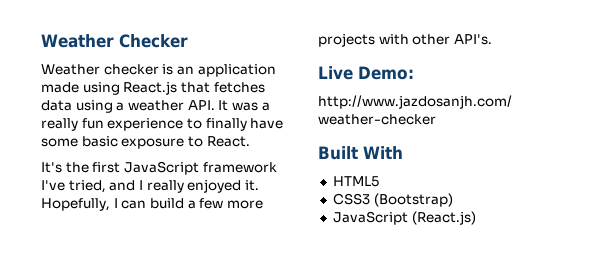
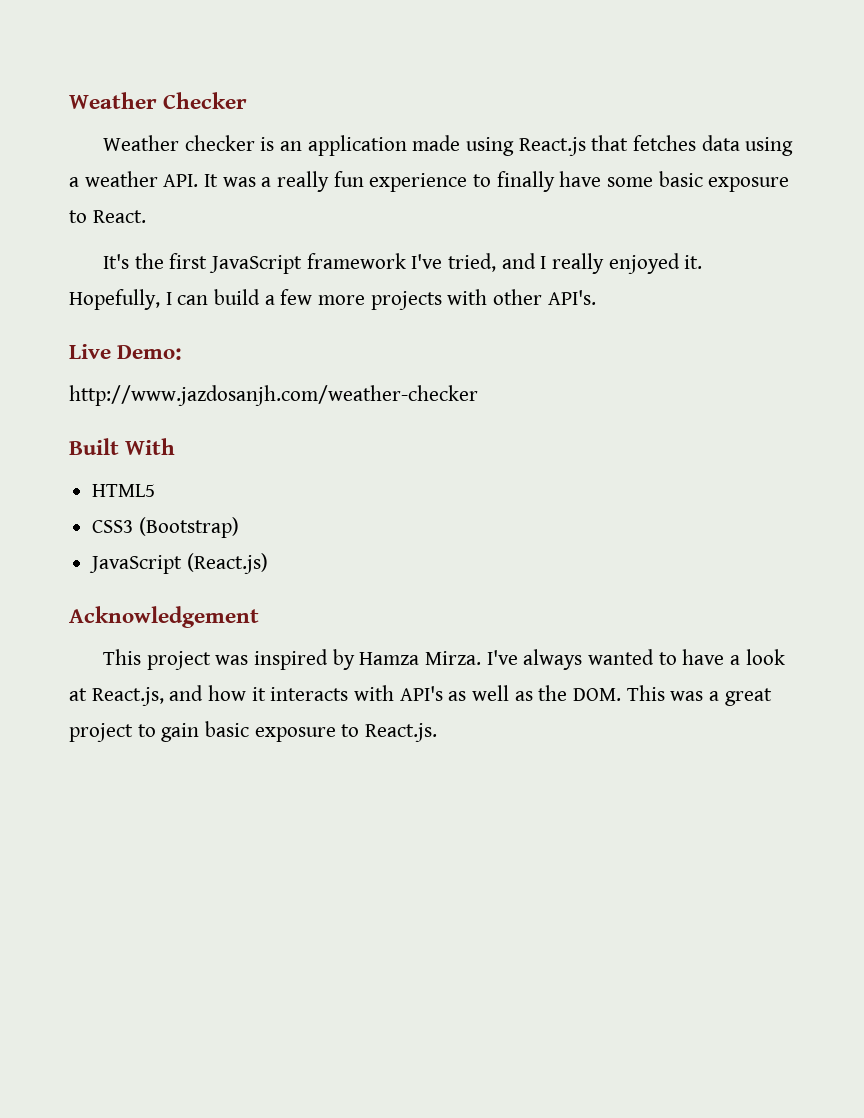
+ Acknowledgement
+ This project was inspired by Hamza Mirza. I've always wanted to have a look at React.js, and how it interacts with API's as well as the DOM. This was a great project to gain basic exposure to React.js.

